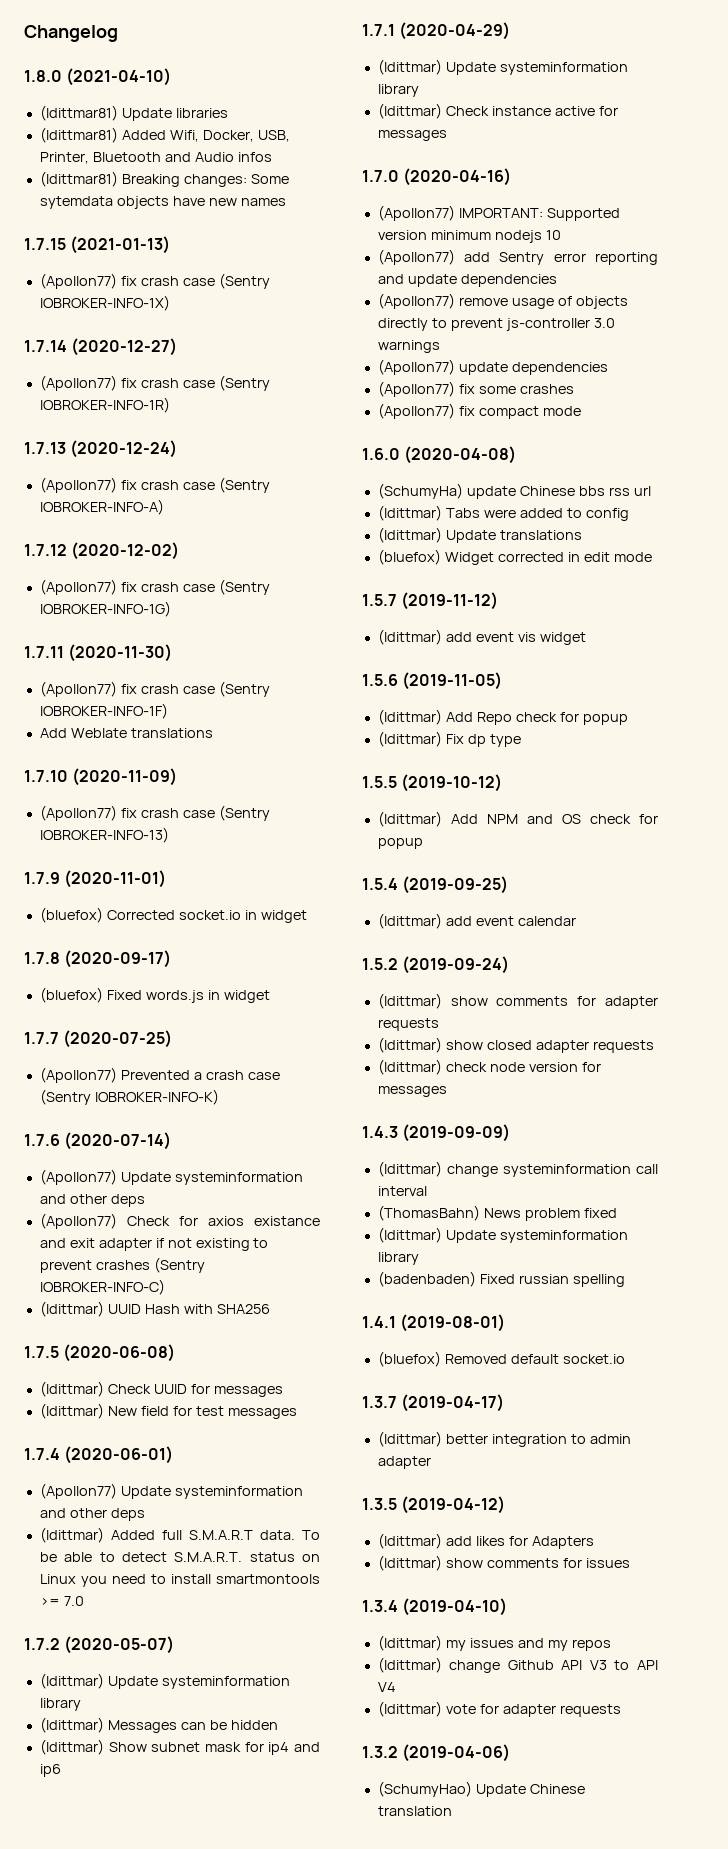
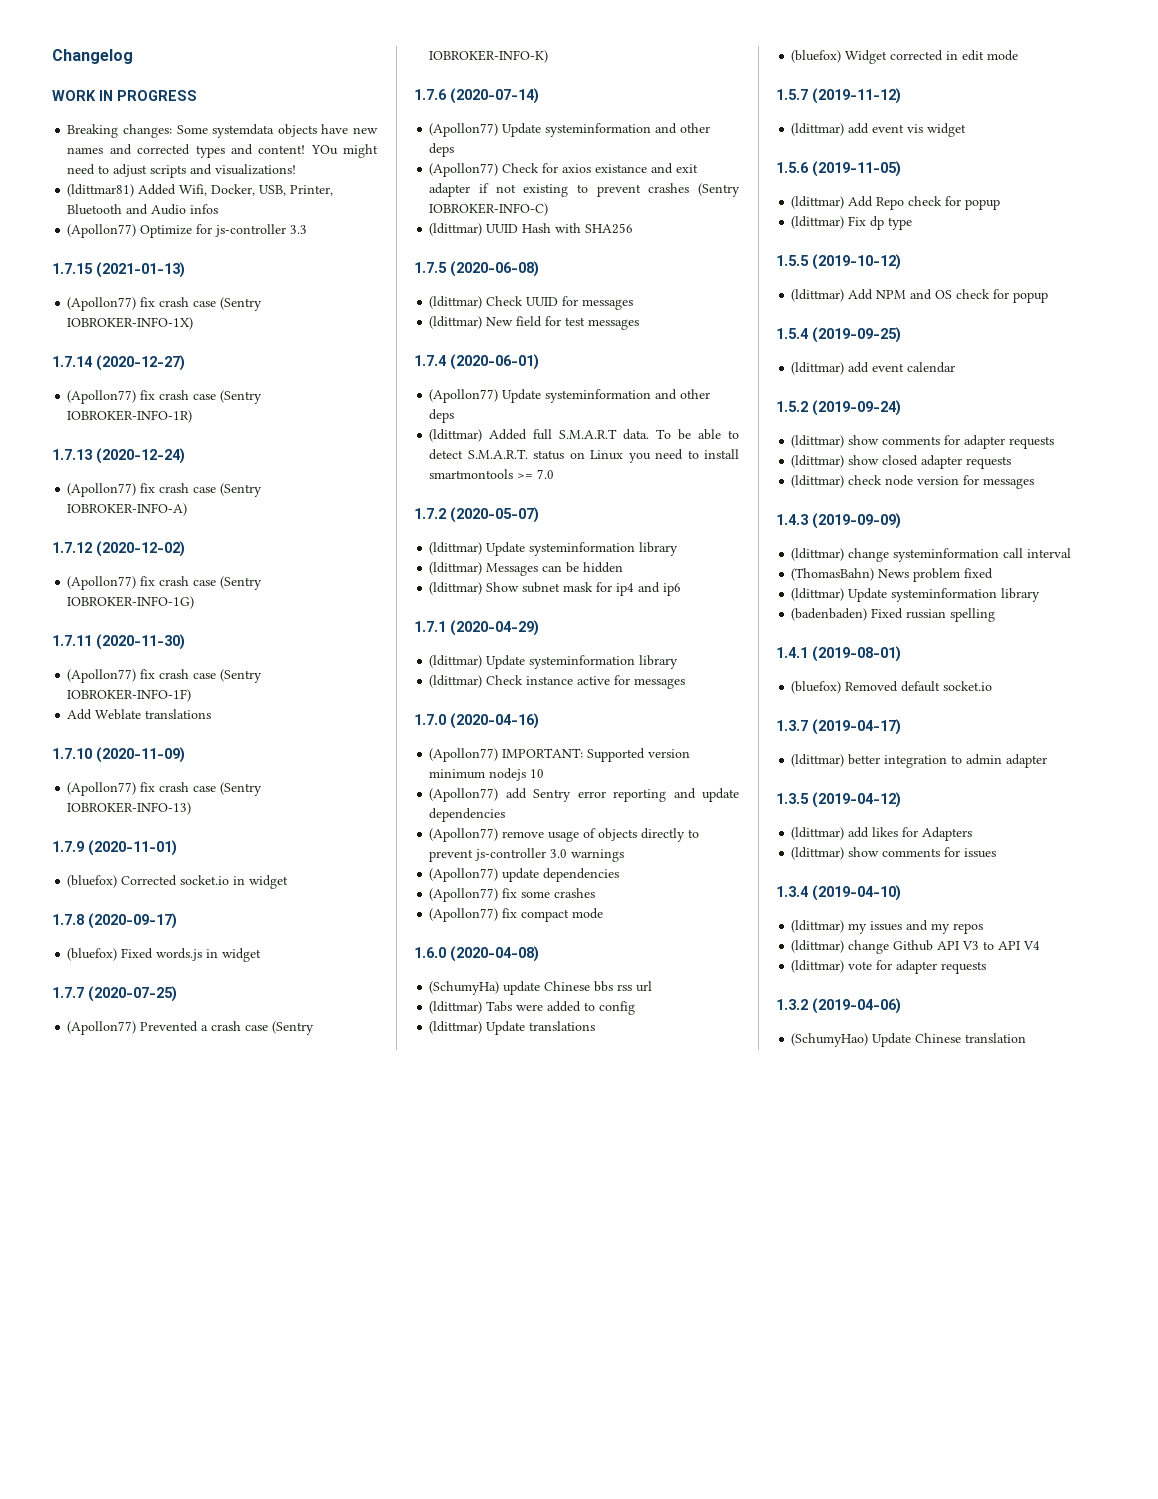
- 1.8.0 (2021-04-10)
- (ldittmar81) Update libraries
+ WORK IN PROGRESS
+ Breaking changes: Some systemdata objects have new names and corrected types and content! YOu might need to adjust scripts and visualizations!
- (ldittmar81) Breaking changes: Some sytemdata objects have new names
+ (Apollon77) Optimize for js-controller 3.3

